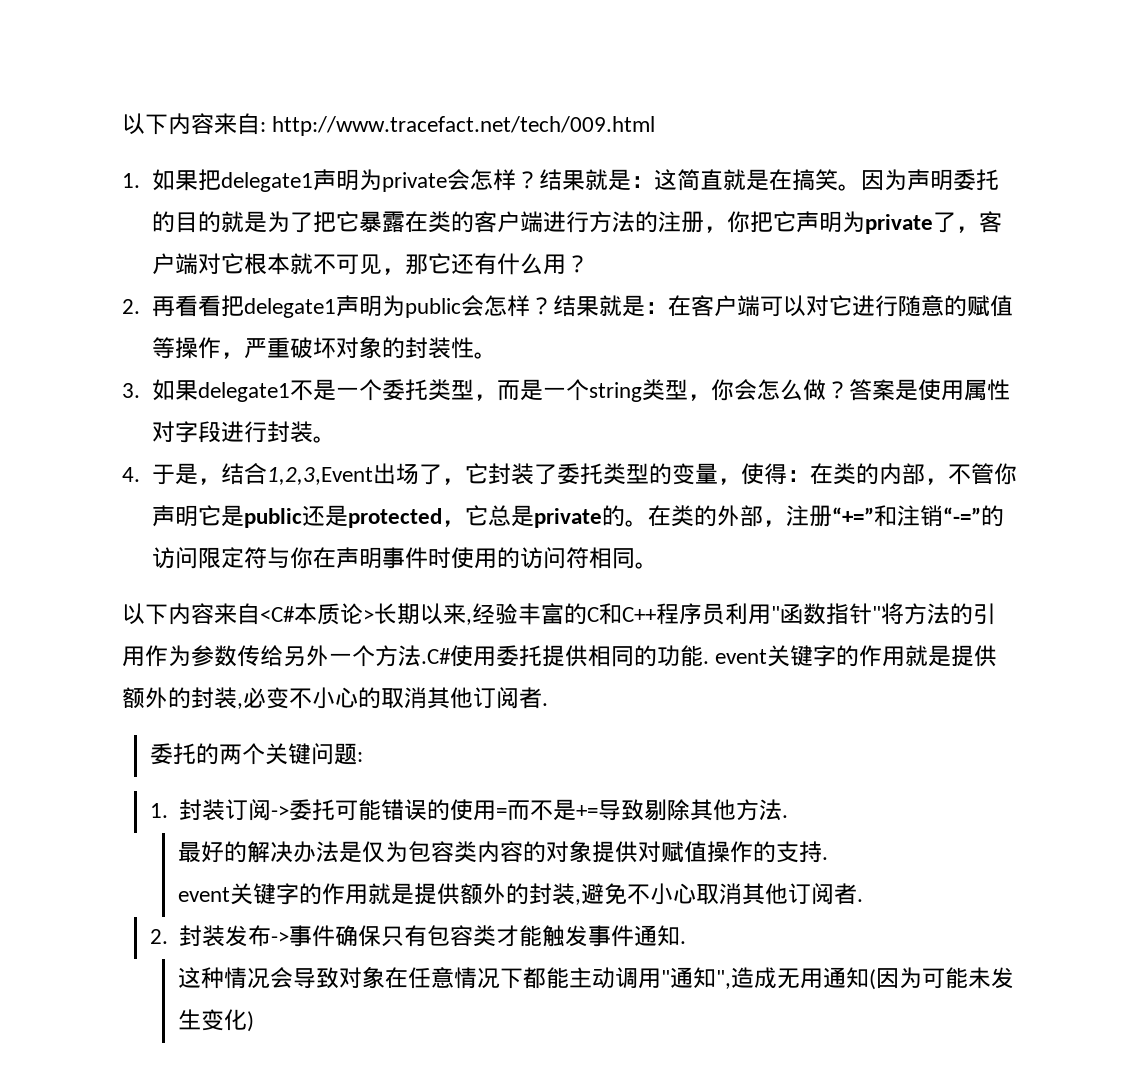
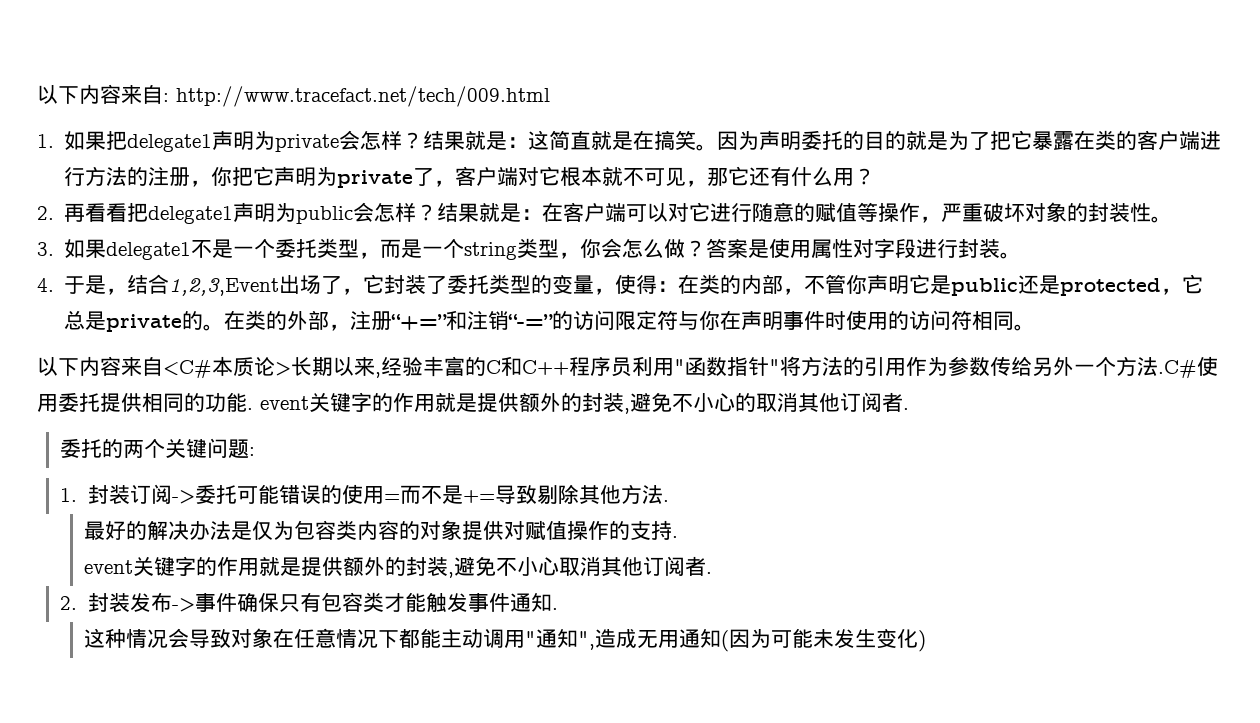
- 以下内容来自<C#本质论>长期以来,经验丰富的C和C++程序员利用"函数指针"将方法的引用作为参数传给另外一个方法.C#使用委托提供相同的功能. event关键字的作用就是提供额外的封装,必变不小心的取消其他订阅者.
+ 以下内容来自<C#本质论>长期以来,经验丰富的C和C++程序员利用"函数指针"将方法的引用作为参数传给另外一个方法.C#使用委托提供相同的功能. event关键字的作用就是提供额外的封装,避免不小心的取消其他订阅者.

